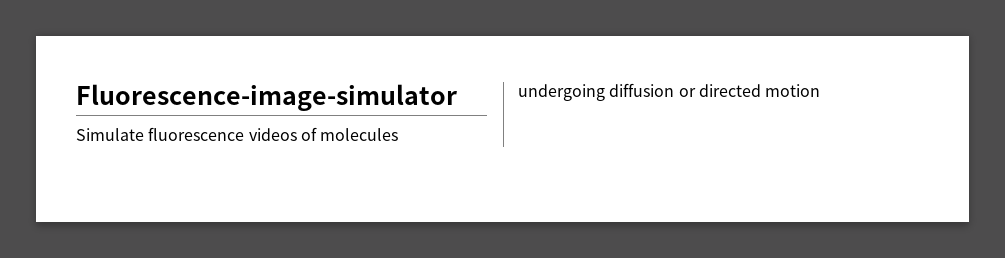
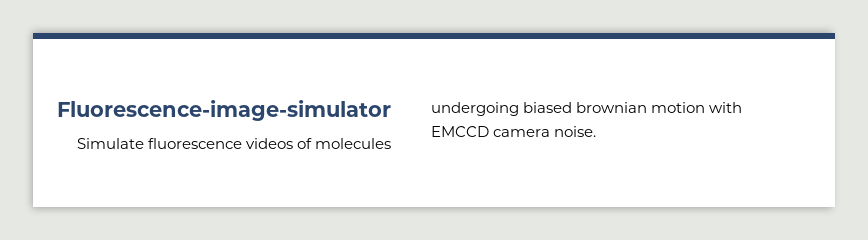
- Simulate fluorescence videos of molecules undergoing diffusion or directed motion
+ Simulate fluorescence videos of molecules undergoing biased brownian motion with EMCCD camera noise.

